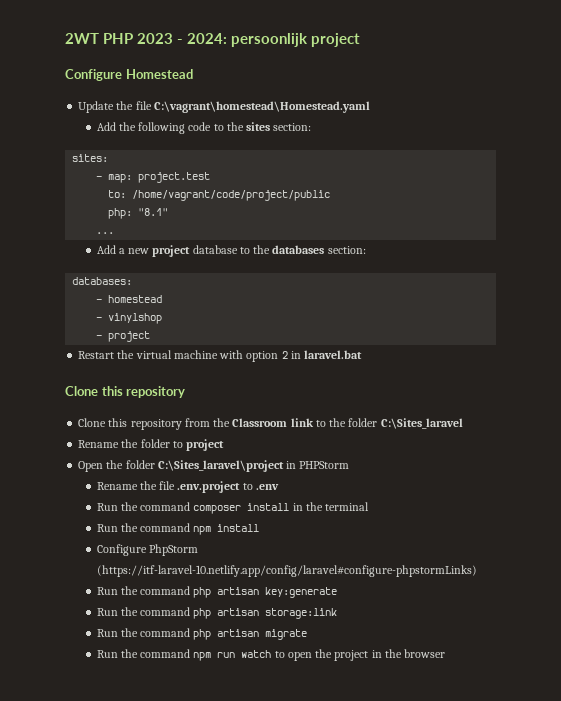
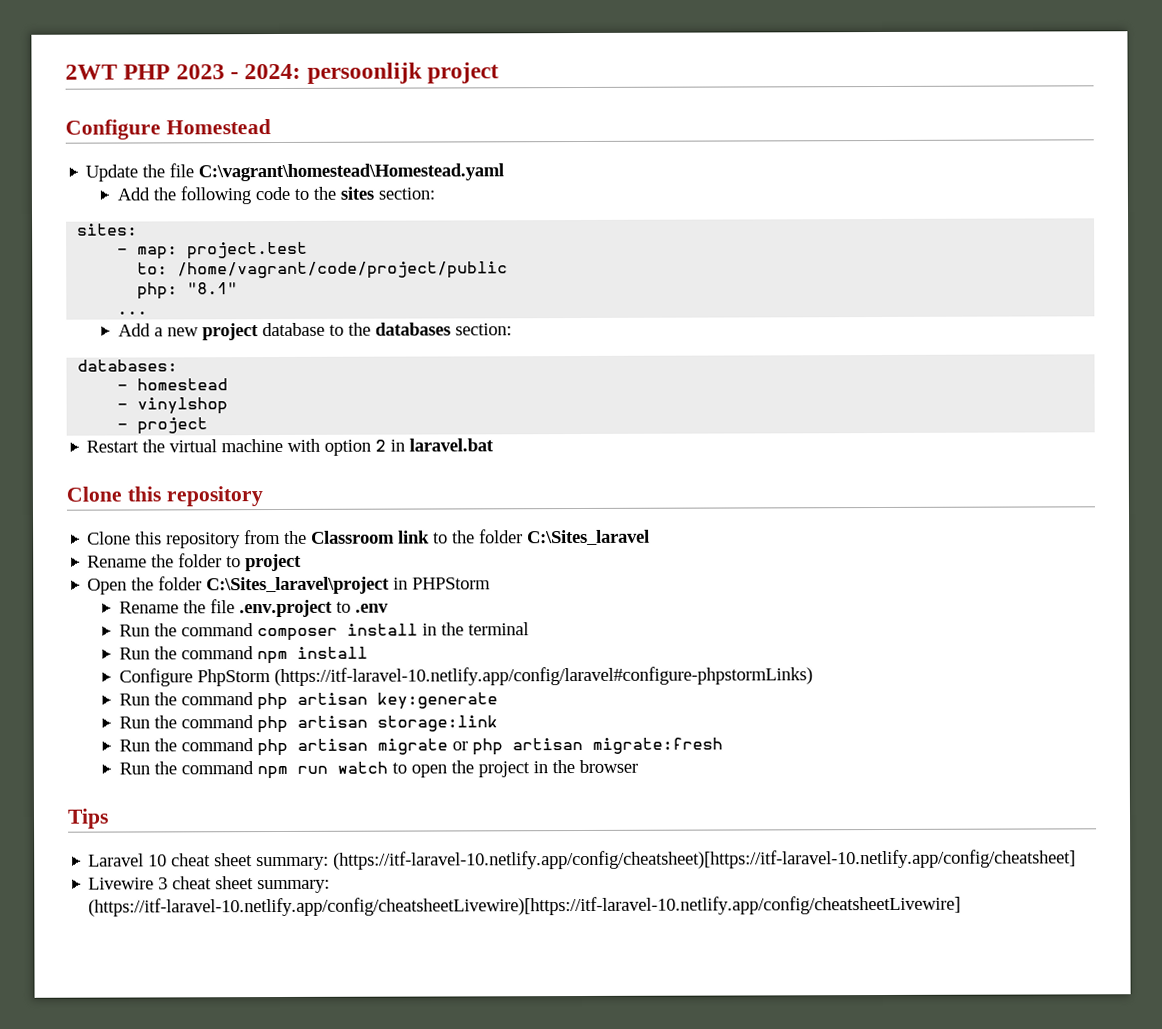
- Run the command php artisan migrate
+ Run the command php artisan migrate or php artisan migrate:fresh
+ Tips
+ Laravel 10 cheat sheet summary: (https://itf-laravel-10.netlify.app/config/cheatsheet)[https://itf-laravel-10.netlify.app/config/cheatsheet]
+ Livewire 3 cheat sheet summary: (https://itf-laravel-10.netlify.app/config/cheatsheetLivewire)[https://itf-laravel-10.netlify.app/config/cheatsheetLivewire]

